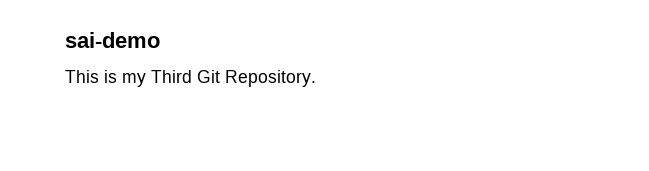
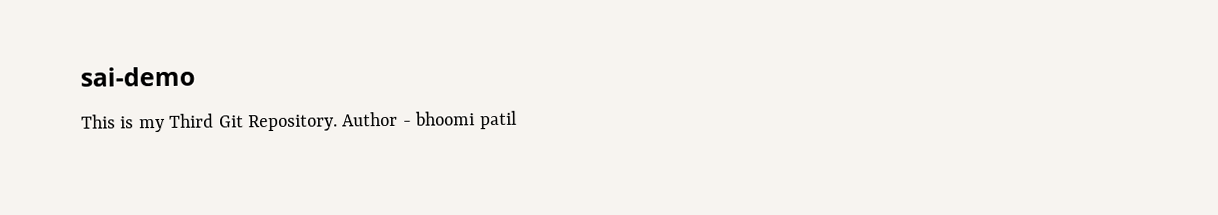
+ Author - bhoomi patil

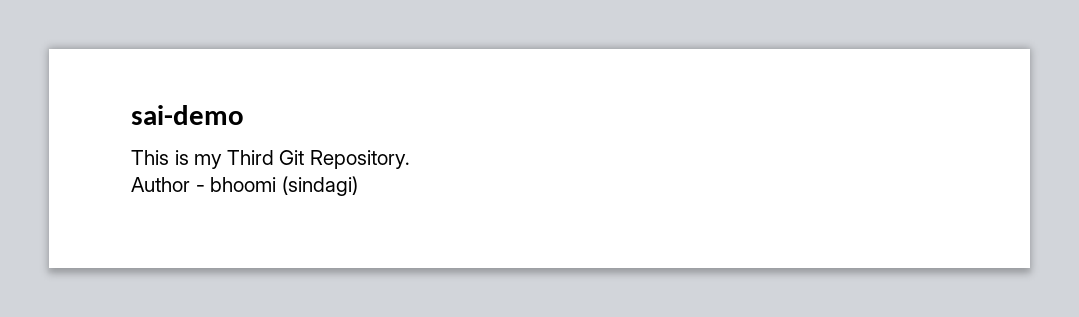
- This is my Third Git Repository. Author - bhoomi patil
+ This is my Third Git Repository.
+ Author - bhoomi (sindagi)

